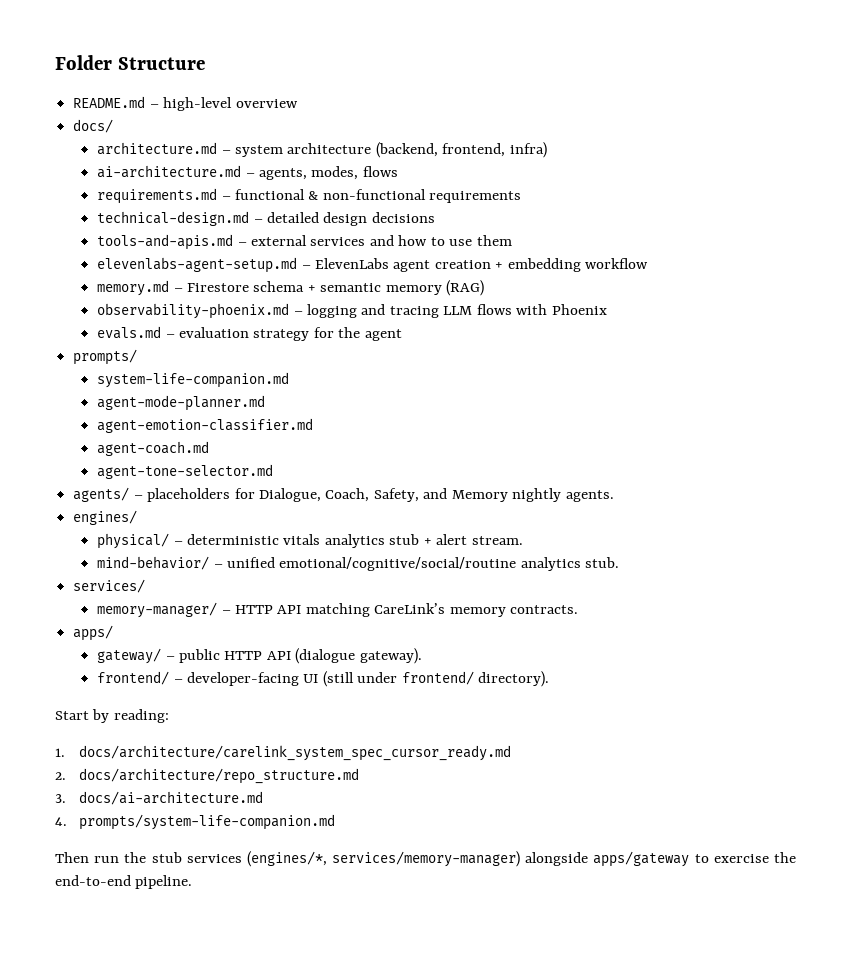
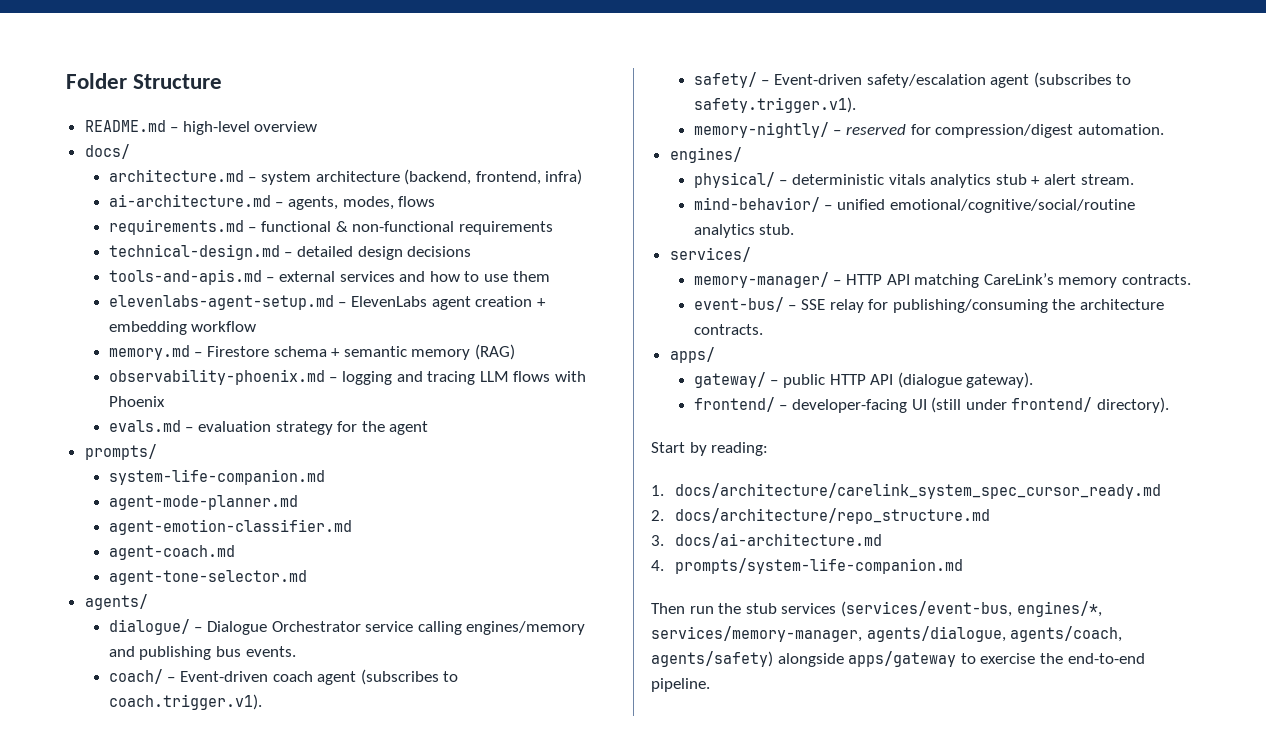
- agents/ – placeholders for Dialogue, Coach, Safety, and Memory nightly agents.
+ agents/
+ dialogue/ – Dialogue Orchestrator service calling engines/memory and publishing bus events.
+ coach/ – Event-driven coach agent (subscribes to coach.trigger.v1).
+ safety/ – Event-driven safety/escalation agent (subscribes to safety.trigger.v1).
+ memory-nightly/ – reserved for compression/digest automation.
+ event-bus/ – SSE relay for publishing/consuming the architecture contracts.
- Then run the stub services (engines/*, services/memory-manager) alongside apps/gateway to exercise the end-to-end pipeline.
+ Then run the stub services (services/event-bus, engines/*, services/memory-manager, agents/dialogue, agents/coach, agents/safety) alongside apps/gateway to exercise the end-to-end pipeline.

